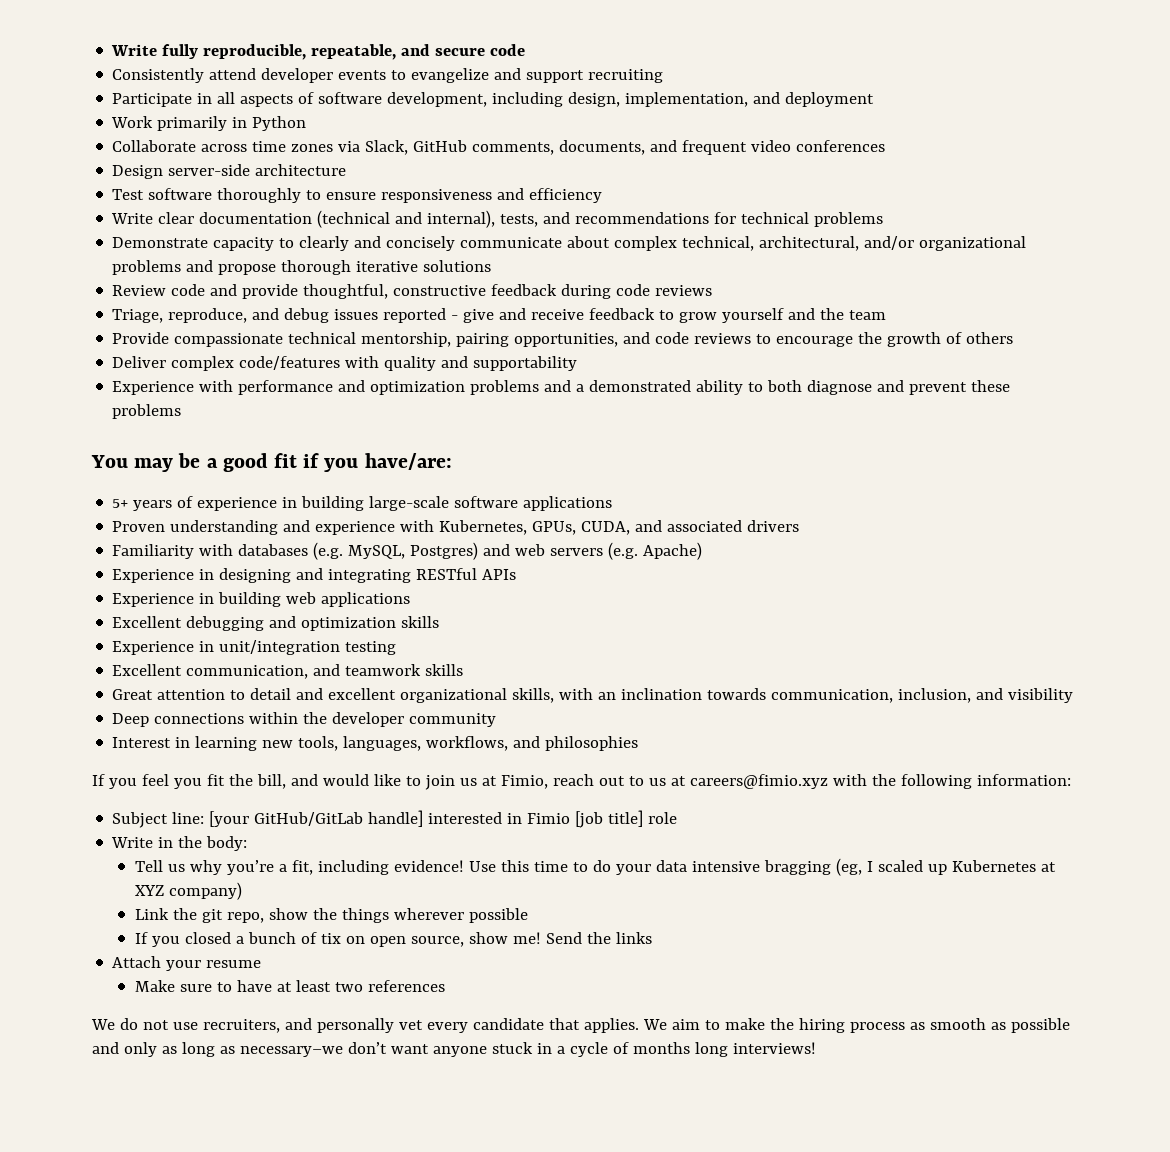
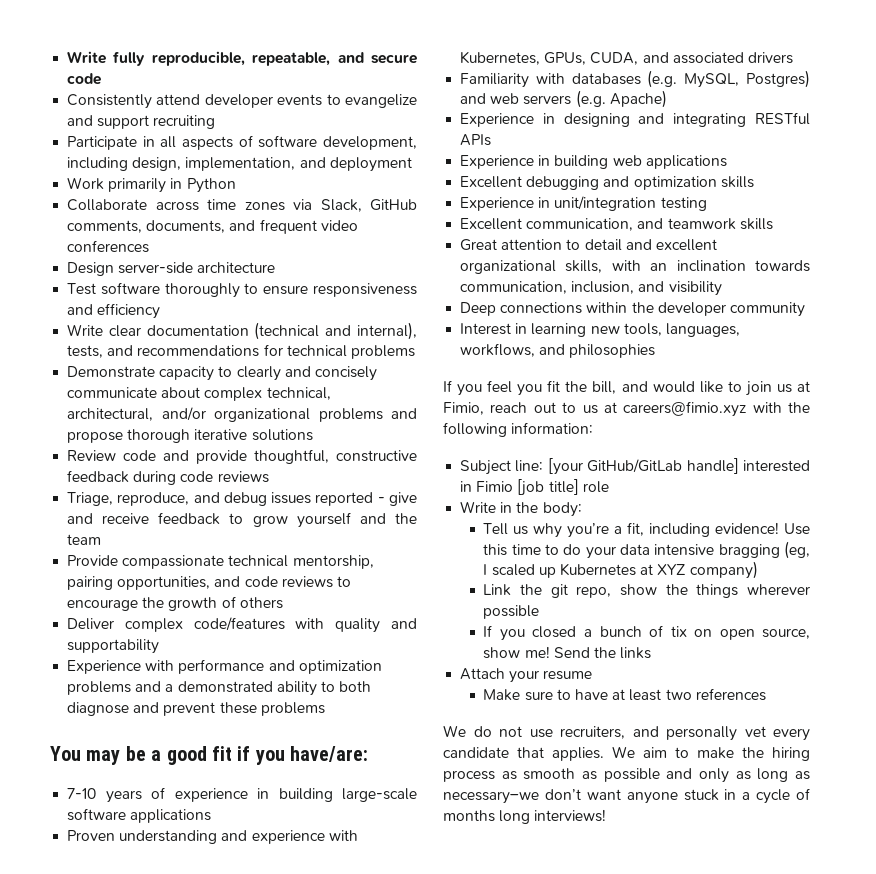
- 5+ years of experience in building large-scale software applications
+ 7-10 years of experience in building large-scale software applications

